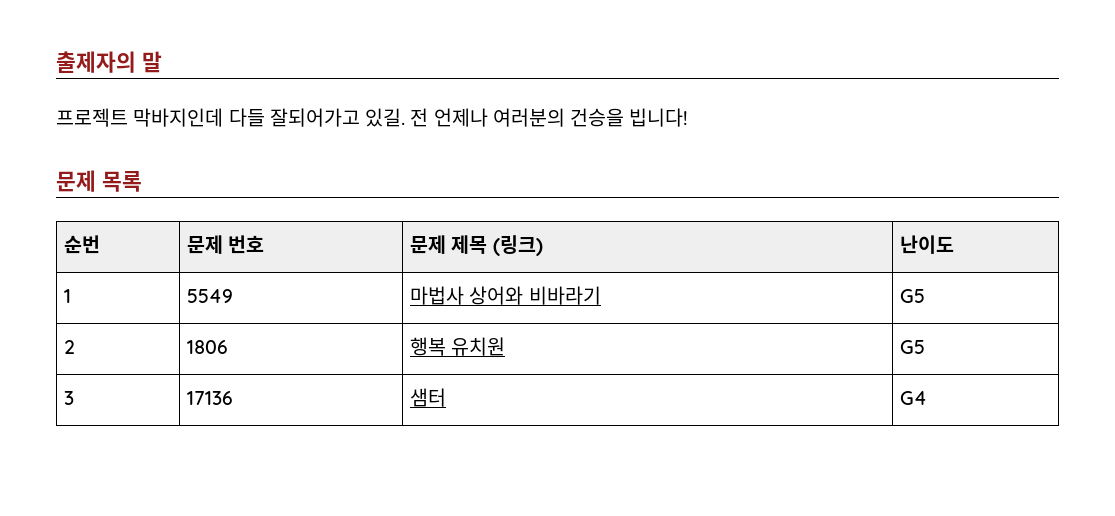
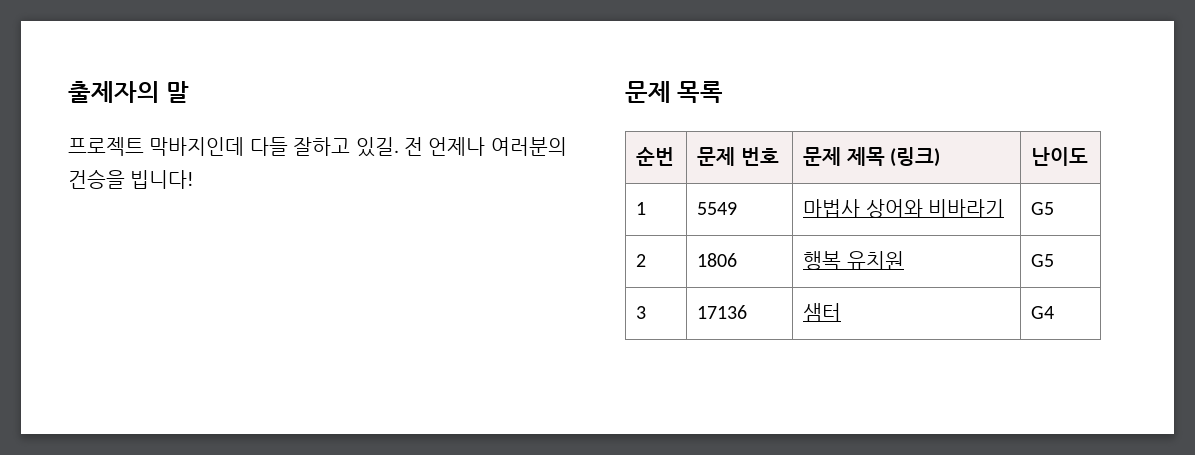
- 프로젝트 막바지인데 다들 잘되어가고 있길.
+ 프로젝트 막바지인데 다들 잘하고 있길.

